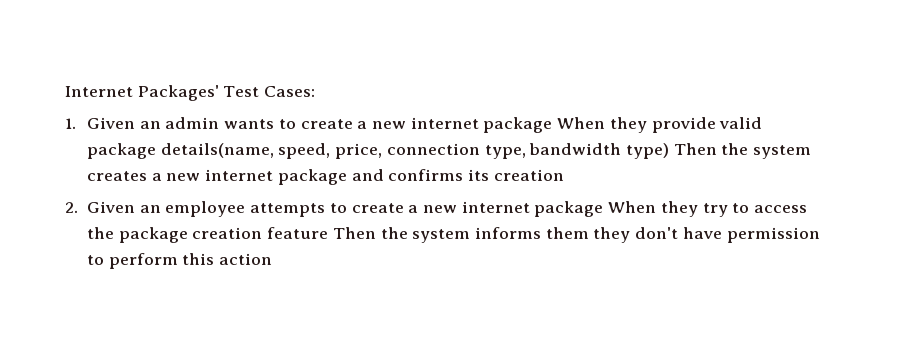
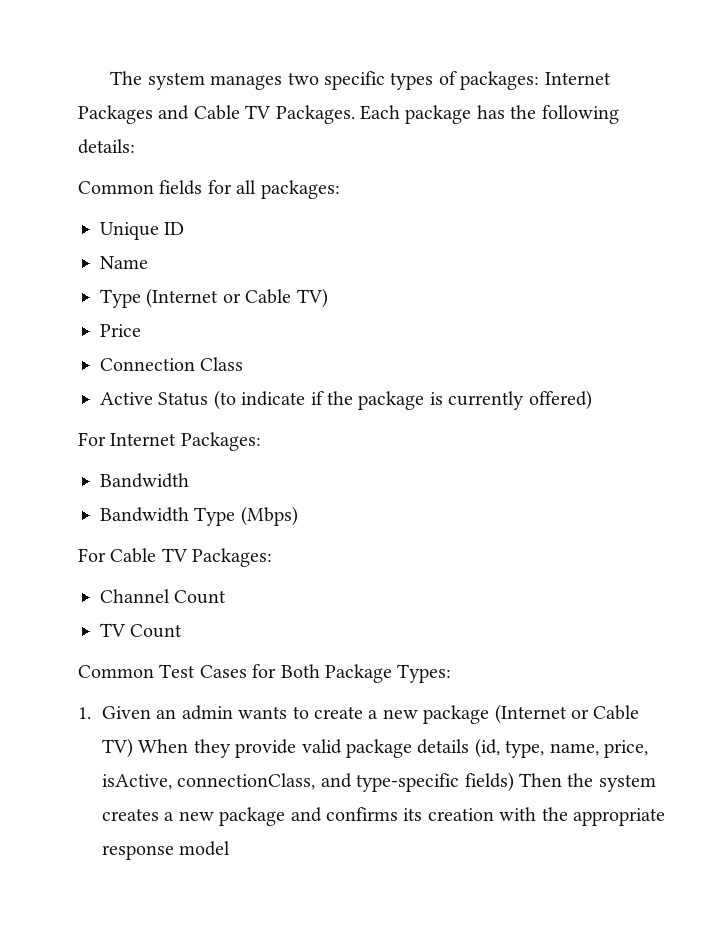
- Internet Packages' Test Cases:
+ The system manages two specific types of packages: Internet Packages and Cable TV Packages. Each package has the following details:
+ Common fields for all packages:
+ Unique ID
+ Name
+ Type (Internet or Cable TV)
+ Price
+ Connection Class
+ Active Status (to indicate if the package is currently offered)
+ For Internet Packages:
+ Bandwidth
+ Bandwidth Type (Mbps)
+ For Cable TV Packages:
+ Channel Count
+ TV Count
+ Common Test Cases for Both Package Types:
- 1. Given an admin wants to create a new internet package When they provide valid package details(name, speed, price, connection type, bandwidth type) Then the system creates a new internet package and confirms its creation
- 2. Given an employee attempts to create a new internet package When they try to access the package creation feature Then the system informs them they don't have permission to perform this action
+ 1. Given an admin wants to create a new package (Internet or Cable TV) When they provide valid package details (id, type, name, price, isActive, connectionClass, and type-specific fields) Then the system creates a new package and confirms its creation with the appropriate response model

